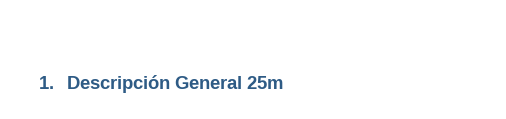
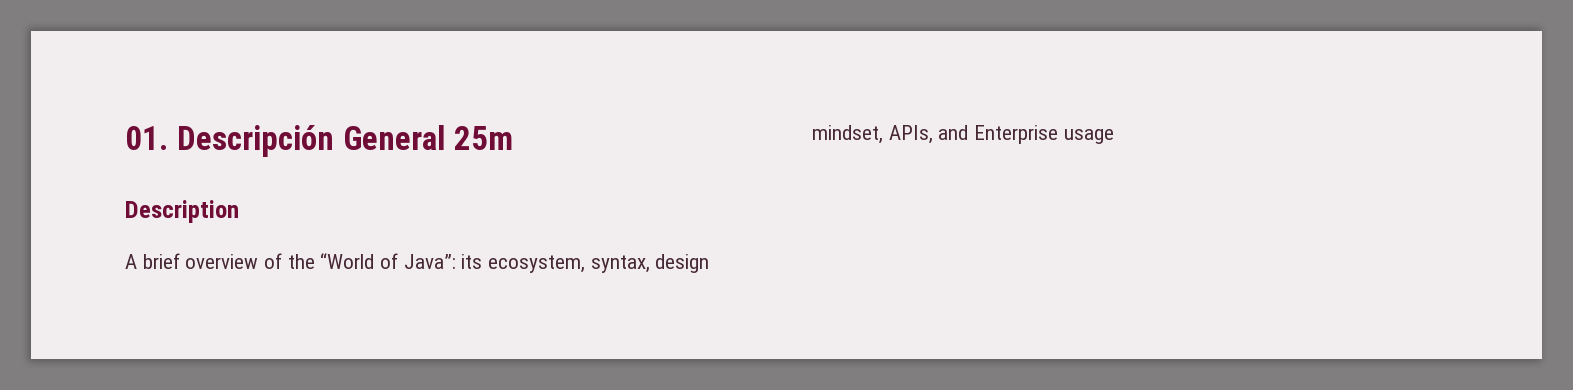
- 1. Descripción General 25m
+ 01. Descripción General 25m
+ Description
+ A brief overview of the “World of Java”: its ecosystem, syntax, design mindset, APIs, and Enterprise usage

